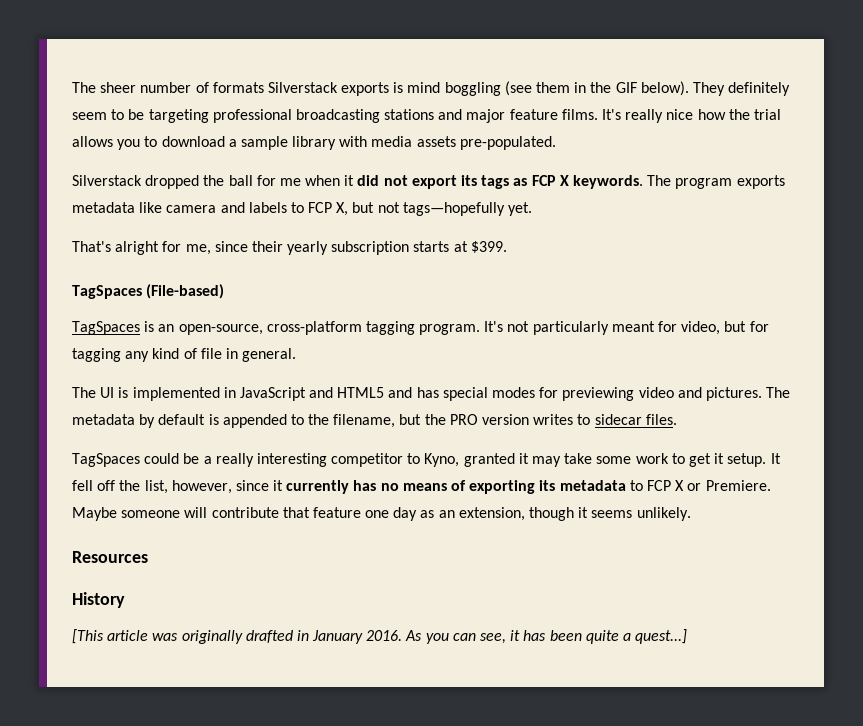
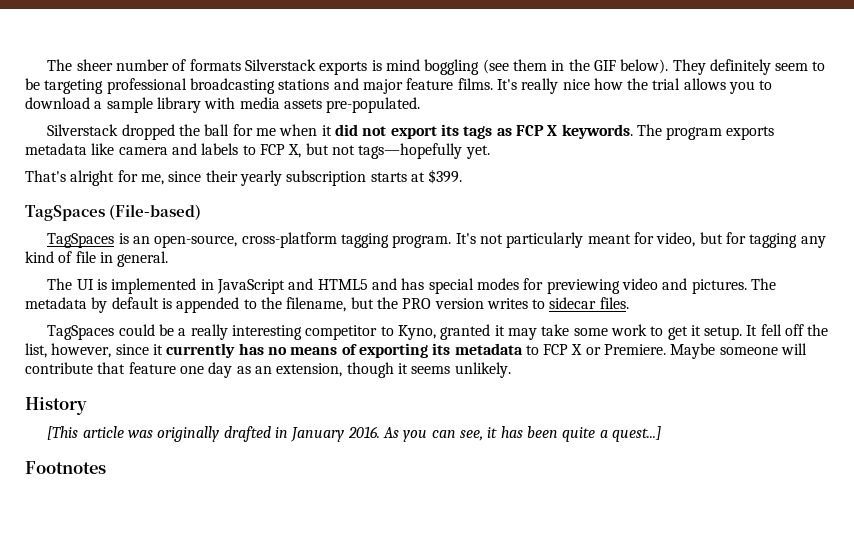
- Resources
+ Footnotes

